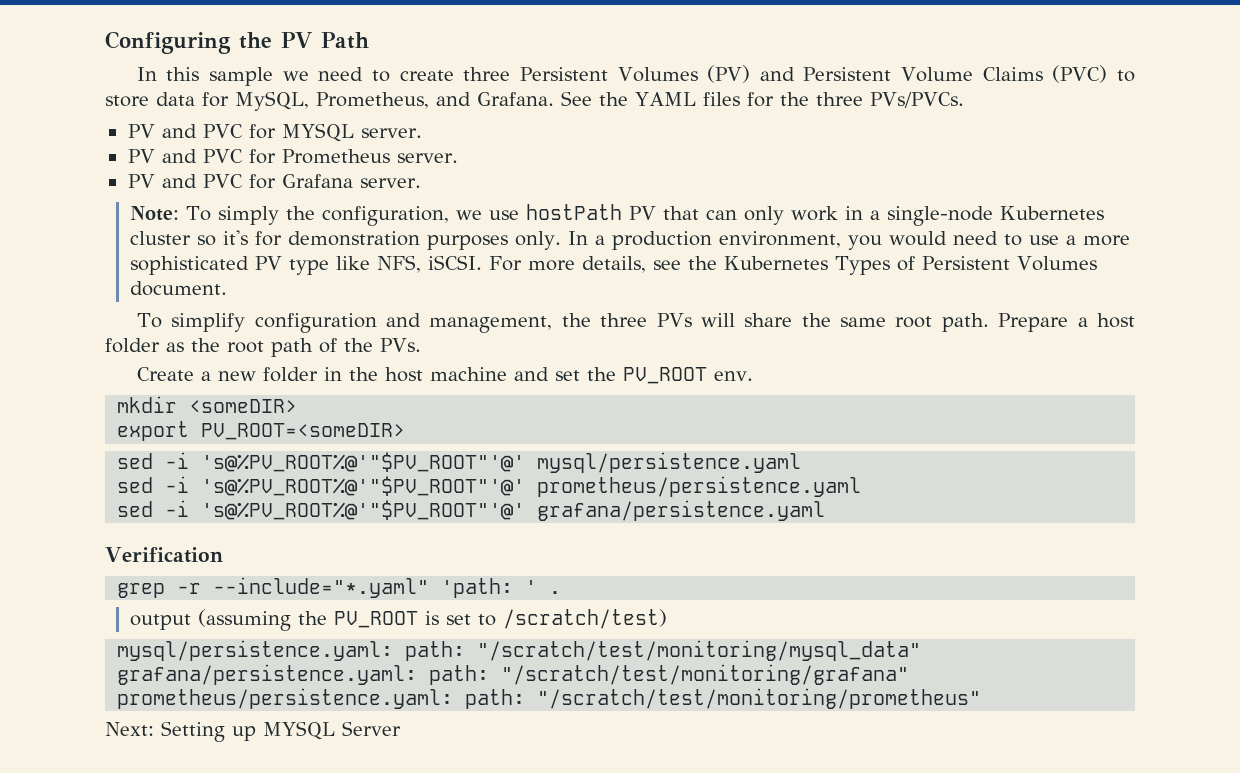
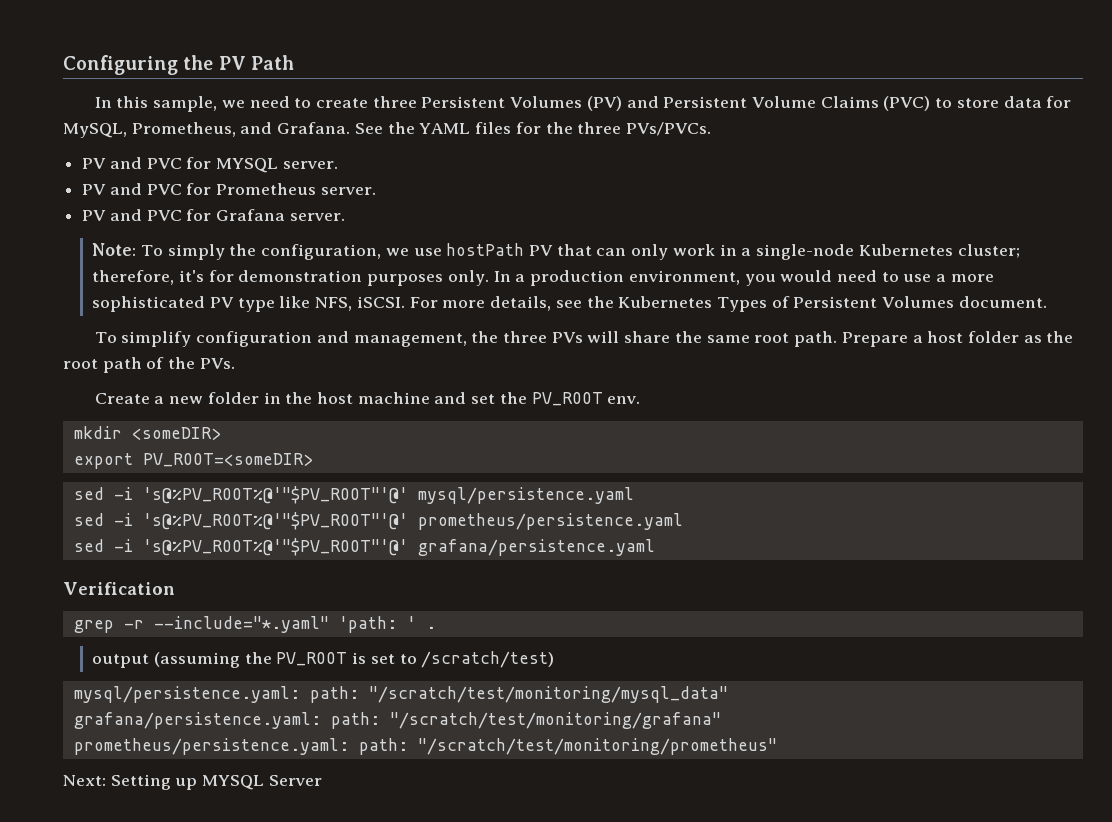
- In this sample we need to create three Persistent Volumes (PV) and Persistent Volume Claims (PVC) to store data for MySQL, Prometheus, and Grafana.
+ In this sample, we need to create three Persistent Volumes (PV) and Persistent Volume Claims (PVC) to store data for MySQL, Prometheus, and Grafana.
- Note: To simply the configuration, we use hostPath PV that can only work in a single-node Kubernetes cluster so it's for demonstration purposes only.
+ Note: To simply the configuration, we use hostPath PV that can only work in a single-node Kubernetes cluster; therefore, it's for demonstration purposes only.

